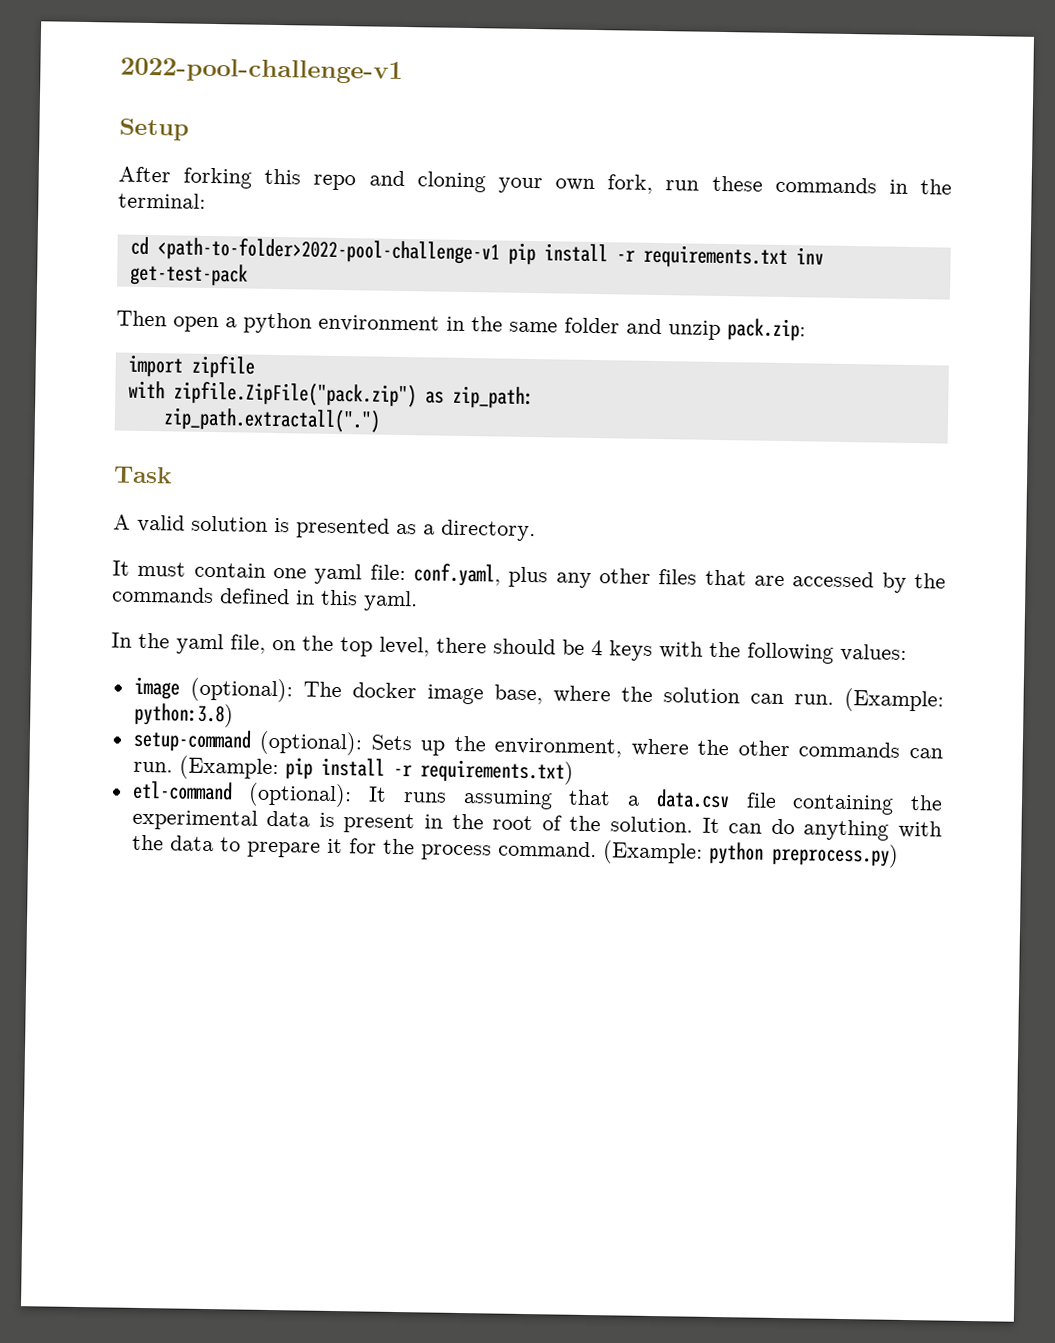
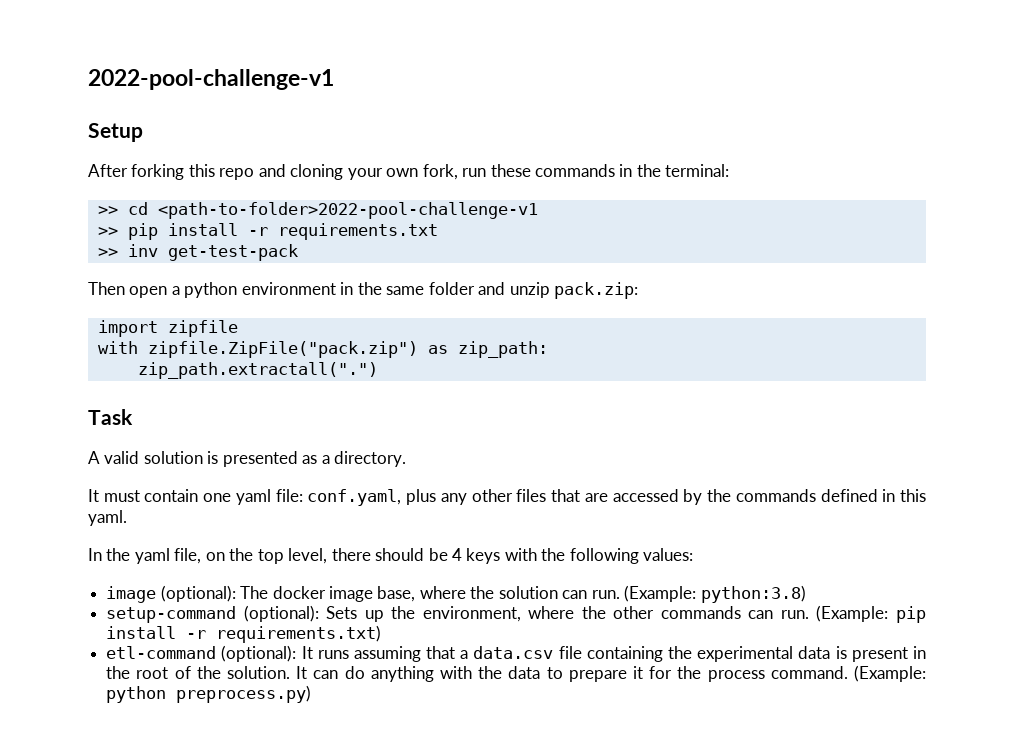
- cd <path-to-folder>2022-pool-challenge-v1 pip install -r requirements.txt inv get-test-pack
+ >> cd <path-to-folder>2022-pool-challenge-v1
+ >> pip install -r requirements.txt
+ >> inv get-test-pack

